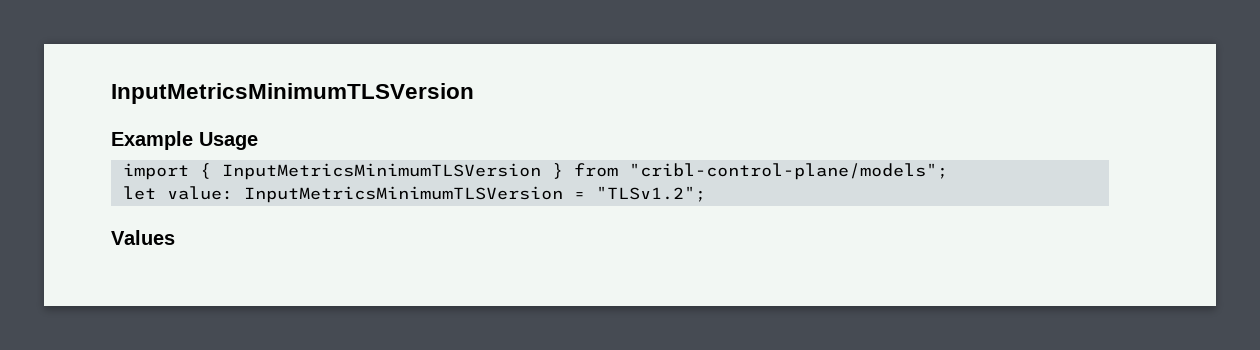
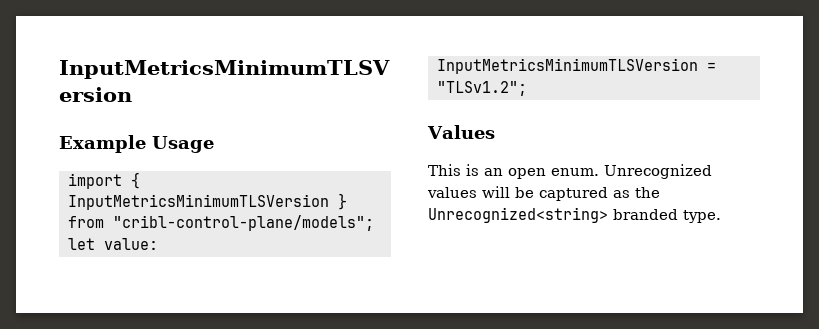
+ This is an open enum. Unrecognized values will be captured as the Unrecognized<string> branded type.

